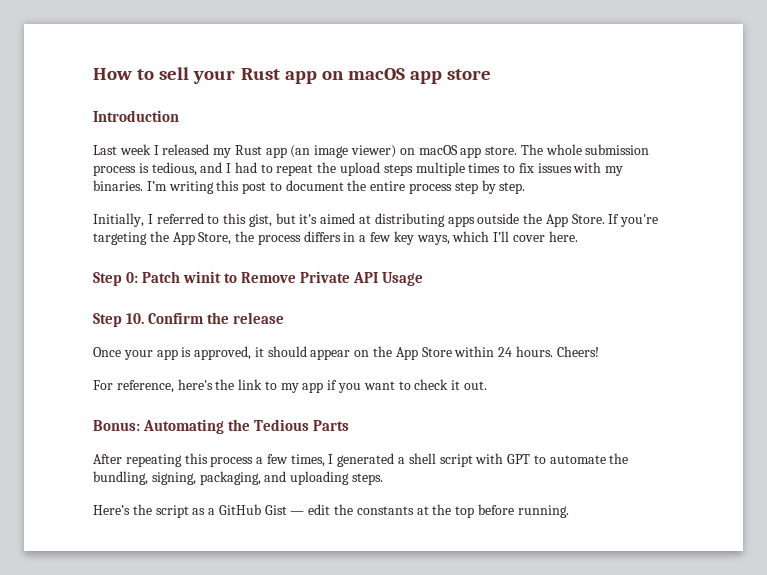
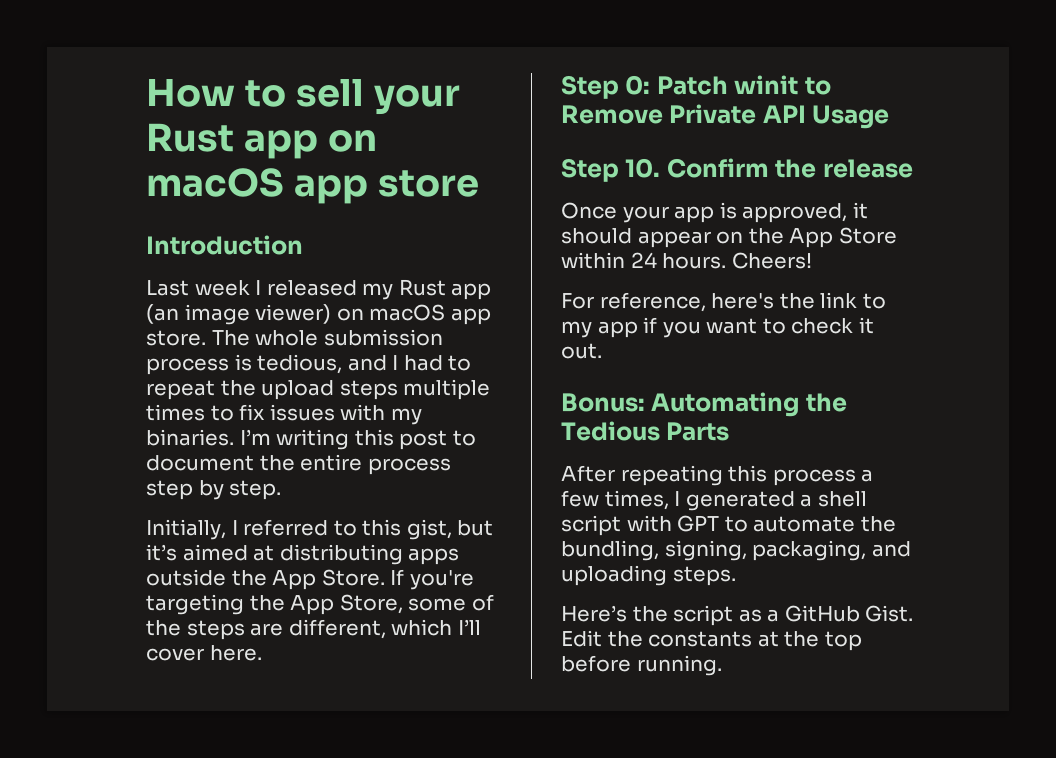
- If you're targeting the App Store, the process differs in a few key ways, which I’ll cover here.
+ If you're targeting the App Store, some of the steps are different, which I’ll cover here.
- Here’s the script as a GitHub Gist — edit the constants at the top before running.
+ Here’s the script as a GitHub Gist. Edit the constants at the top before running.

